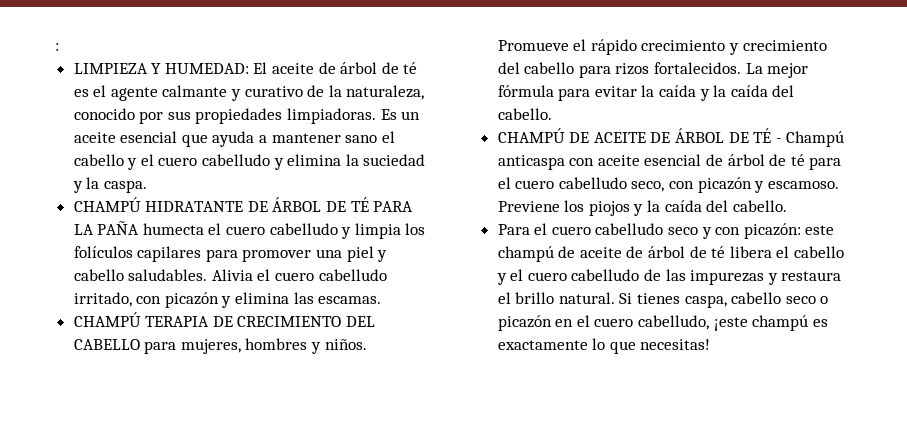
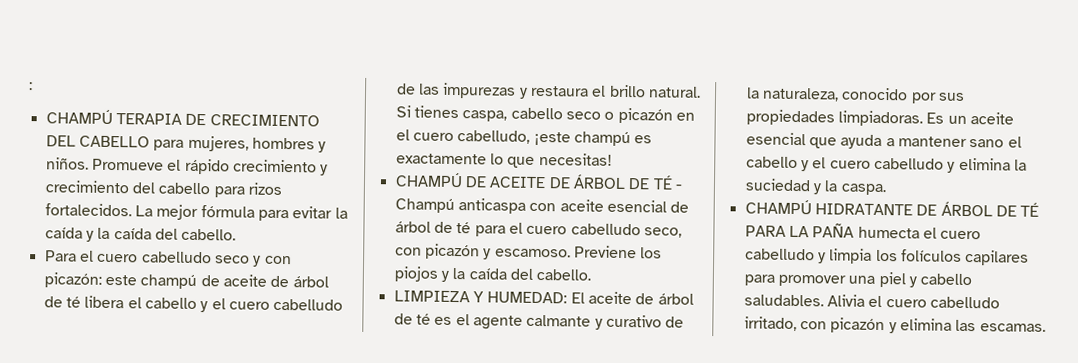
+ CHAMPÚ TERAPIA DE CRECIMIENTO DEL CABELLO para mujeres, hombres y niños. Promueve el rápido crecimiento y crecimiento del cabello para rizos fortalecidos. La mejor fórmula para evitar la caída y la caída del cabello.
+ Para el cuero cabelludo seco y con picazón: este champú de aceite de árbol de té libera el cabello y el cuero cabelludo de las impurezas y restaura el brillo natural. Si tienes caspa, cabello seco o picazón en el cuero cabelludo, ¡este champú es exactamente lo que necesitas!
+ CHAMPÚ DE ACEITE DE ÁRBOL DE TÉ - Champú anticaspa con aceite esencial de árbol de té para el cuero cabelludo seco, con picazón y escamoso. Previene los piojos y la caída del cabello.
- CHAMPÚ TERAPIA DE CRECIMIENTO DEL CABELLO para mujeres, hombres y niños. Promueve el rápido crecimiento y crecimiento del cabello para rizos fortalecidos. La mejor fórmula para evitar la caída y la caída del cabello.
- CHAMPÚ DE ACEITE DE ÁRBOL DE TÉ - Champú anticaspa con aceite esencial de árbol de té para el cuero cabelludo seco, con picazón y escamoso. Previene los piojos y la caída del cabello.
- Para el cuero cabelludo seco y con picazón: este champú de aceite de árbol de té libera el cabello y el cuero cabelludo de las impurezas y restaura el brillo natural. Si tienes caspa, cabello seco o picazón en el cuero cabelludo, ¡este champú es exactamente lo que necesitas!

